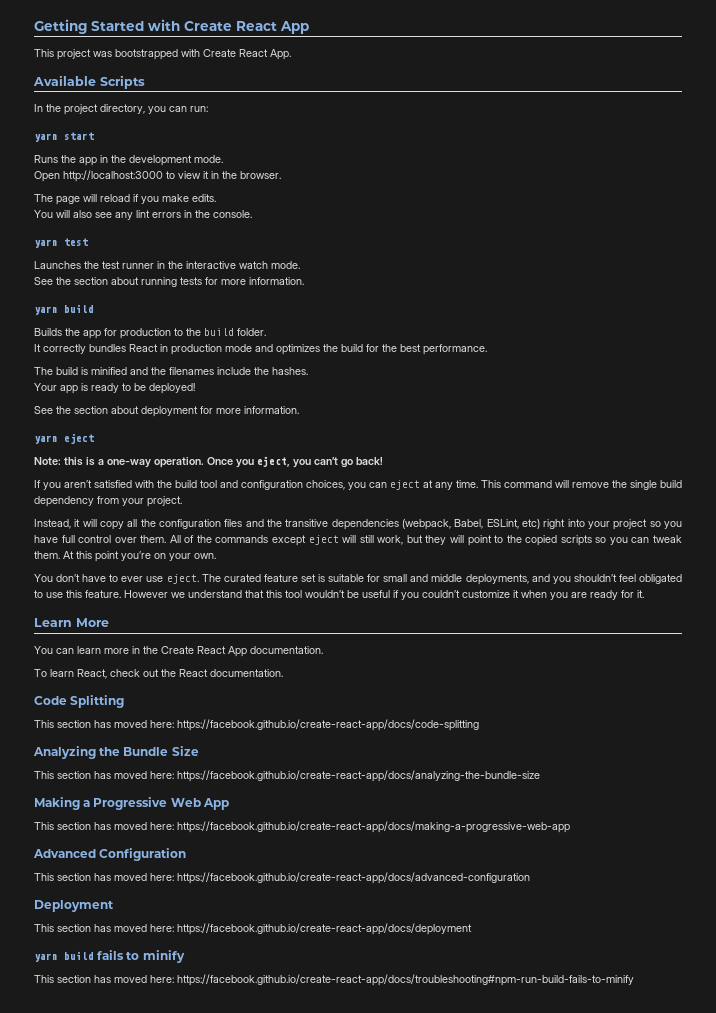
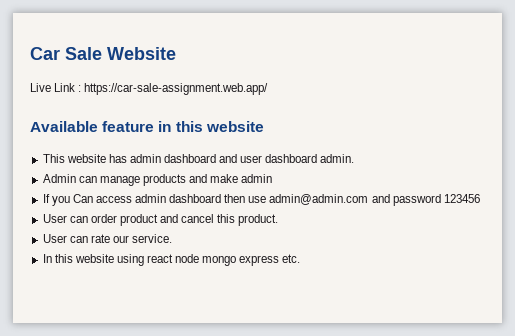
- Getting Started with Create React App
- This project was bootstrapped with Create React App.
- Available Scripts
- In the project directory, you can run:
- yarn start
- Runs the app in the development mode.
- Open http://localhost:3000 to view it in the browser.
- The page will reload if you make edits.
- You will also see any lint errors in the console.
- yarn test
- Launches the test runner in the interactive watch mode.
- See the section about running tests for more information.
- yarn build
- Builds the app for production to the build folder.
- It correctly bundles React in production mode and optimizes the build for the best performance.
- The build is minified and the filenames include the hashes.
- Your app is ready to be deployed!
- See the section about deployment for more information.
- yarn eject
- Note: this is a one-way operation. Once you eject, you can’t go back!
- If you aren’t satisfied with the build tool and configuration choices, you can eject at any time. This command will remove the single build dependency from your project.
- Instead, it will copy all the configuration files and the transitive dependencies (webpack, Babel, ESLint, etc) right into your project so you have full control over them. All of the commands except eject will still work, but they will point to the copied scripts so you can tweak them. At this point you’re on your own.
- You don’t have to ever use eject. The curated feature set is suitable for small and middle deployments, and you shouldn’t feel obligated to use this feature. However we understand that this tool wouldn’t be useful if you couldn’t customize it when you are ready for it.
- Learn More
- You can learn more in the Create React App documentation.
- To learn React, check out the React documentation.
- Code Splitting
- This section has moved here: https://facebook.github.io/create-react-app/docs/code-splitting
- Analyzing the Bundle Size
- This section has moved here: https://facebook.github.io/create-react-app/docs/analyzing-the-bundle-size
- Making a Progressive Web App
- This section has moved here: https://facebook.github.io/create-react-app/docs/making-a-progressive-web-app
- Advanced Configuration
- This section has moved here: https://facebook.github.io/create-react-app/docs/advanced-configuration
- Deployment
- This section has moved here: https://facebook.github.io/create-react-app/docs/deployment
- yarn build fails to minify
- This section has moved here: https://facebook.github.io/create-react-app/docs/troubleshooting#npm-run-build-fails-to-minify
+ Car Sale Website
+ Live Link : https://car-sale-assignment.web.app/
+ Available feature in this website
+ This website has admin dashboard and user dashboard admin.
+ Admin can manage products and make admin
+ If you Can access admin dashboard then use admin@admin.com and password 123456
+ User can order product and cancel this product.
+ User can rate our service.
+ In this website using react node mongo express etc.

